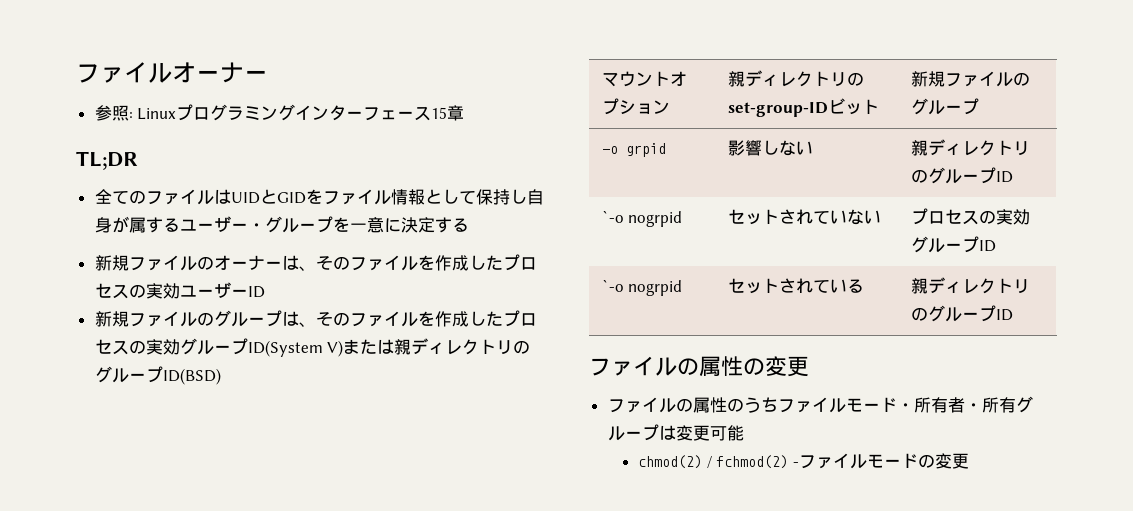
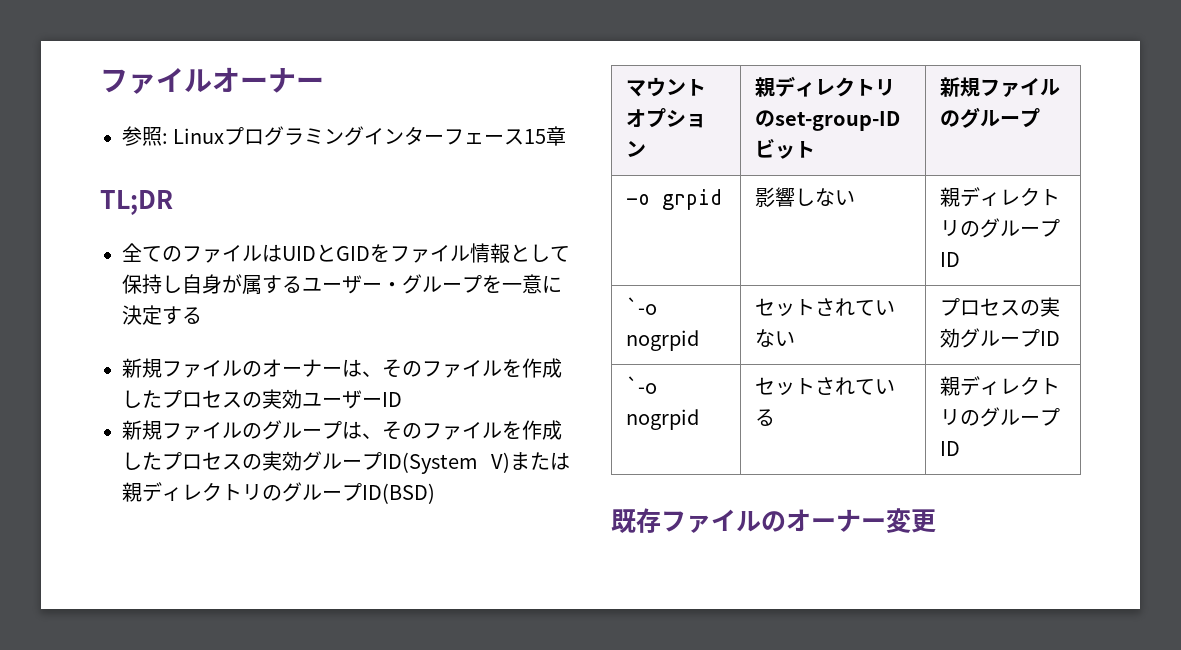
- ファイルの属性の変更
- ファイルの属性のうちファイルモード・所有者・所有グループは変更可能
- chmod(2) / fchmod(2) -ファイルモードの変更
+ 既存ファイルのオーナー変更

